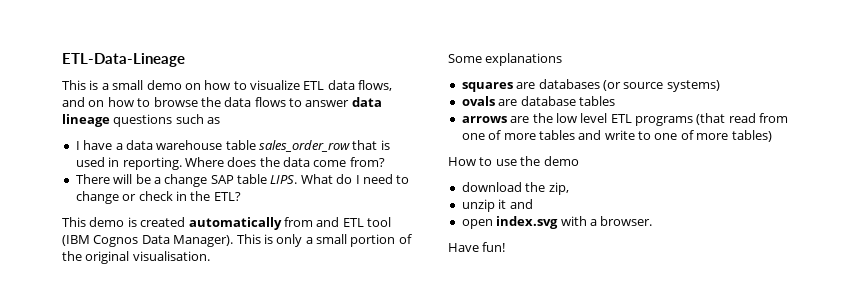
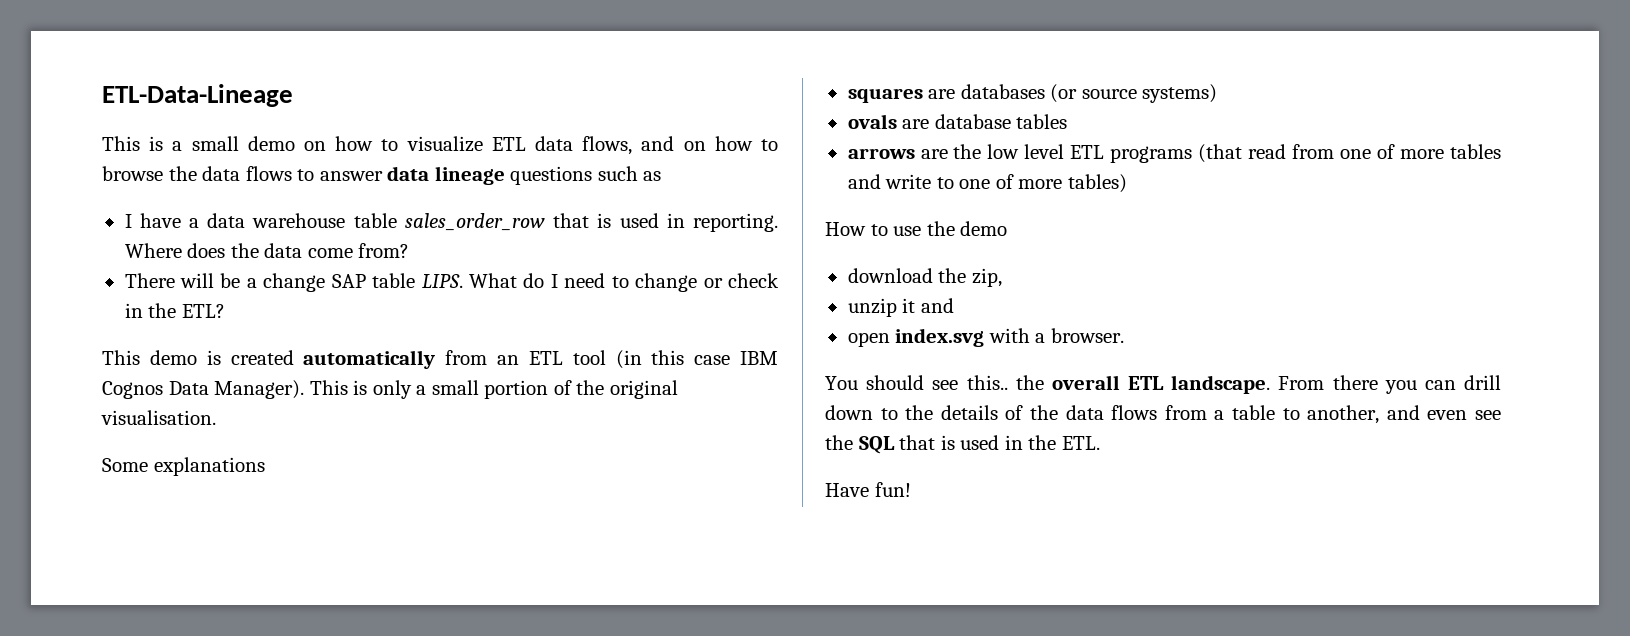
- This demo is created automatically from and ETL tool (IBM Cognos Data Manager).
+ This demo is created automatically from an ETL tool (in this case IBM Cognos Data Manager).
+ You should see this.. the overall ETL landscape. From there you can drill down to the details of the data flows from a table to another, and even see the SQL that is used in the ETL.

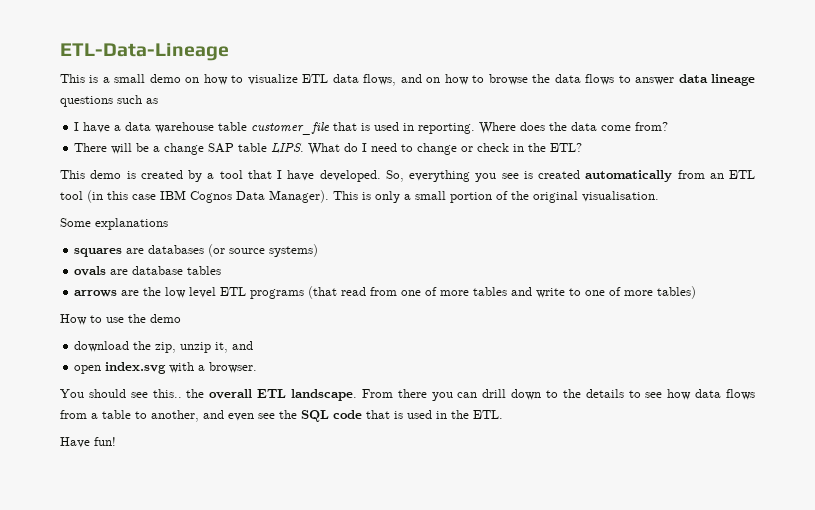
- I have a data warehouse table sales_order_row that is used in reporting.
+ I have a data warehouse table customer_file that is used in reporting.
- This demo is created automatically from an ETL tool (in this case IBM Cognos Data Manager).
+ This demo is created by a tool that I have developed. So, everything you see is created automatically from an ETL tool (in this case IBM Cognos Data Manager).
- download the zip,
- unzip it and
+ download the zip, unzip it, and
- From there you can drill down to the details of the data flows from a table to another, and even see the SQL that is used in the ETL.
+ From there you can drill down to the details to see how data flows from a table to another, and even see the SQL code that is used in the ETL.

